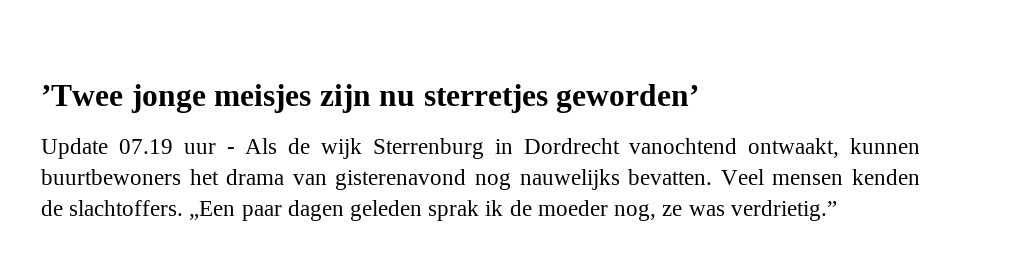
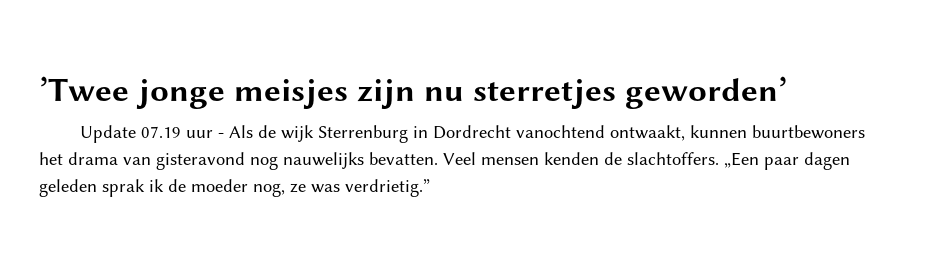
- Update 07.19 uur - Als de wijk Sterrenburg in Dordrecht vanochtend ontwaakt, kunnen buurtbewoners het drama van gisterenavond nog nauwelijks bevatten.
+ Update 07.19 uur - Als de wijk Sterrenburg in Dordrecht vanochtend ontwaakt, kunnen buurtbewoners het drama van gisteravond nog nauwelijks bevatten.

